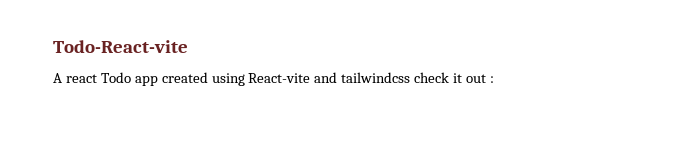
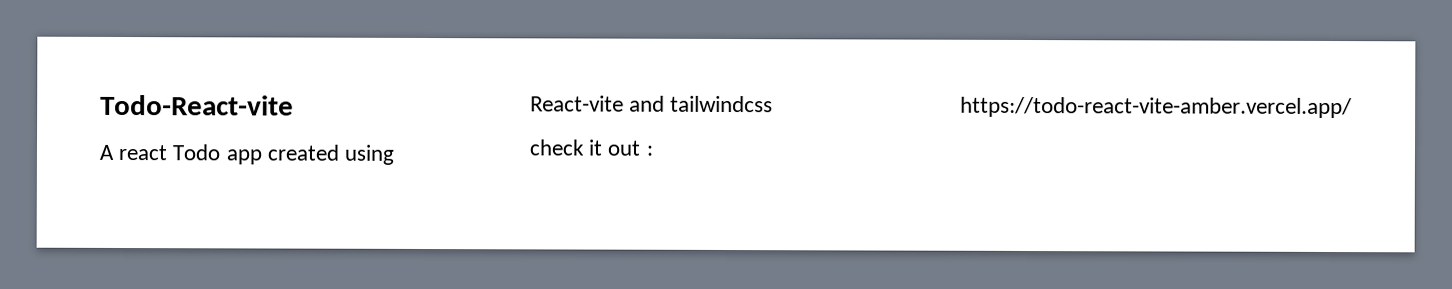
- A react Todo app created using React-vite and tailwindcss check it out :
+ A react Todo app created using React-vite and tailwindcss
+ check it out : https://todo-react-vite-amber.vercel.app/

